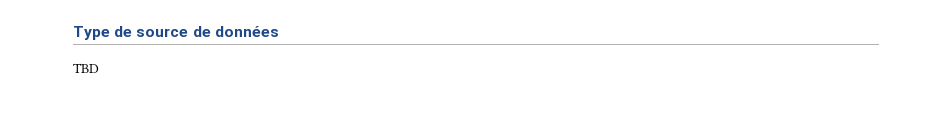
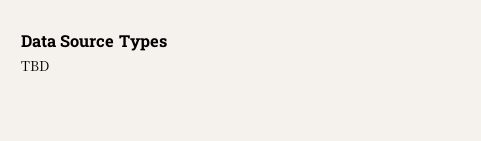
- Type de source de données
+ Data Source Types

